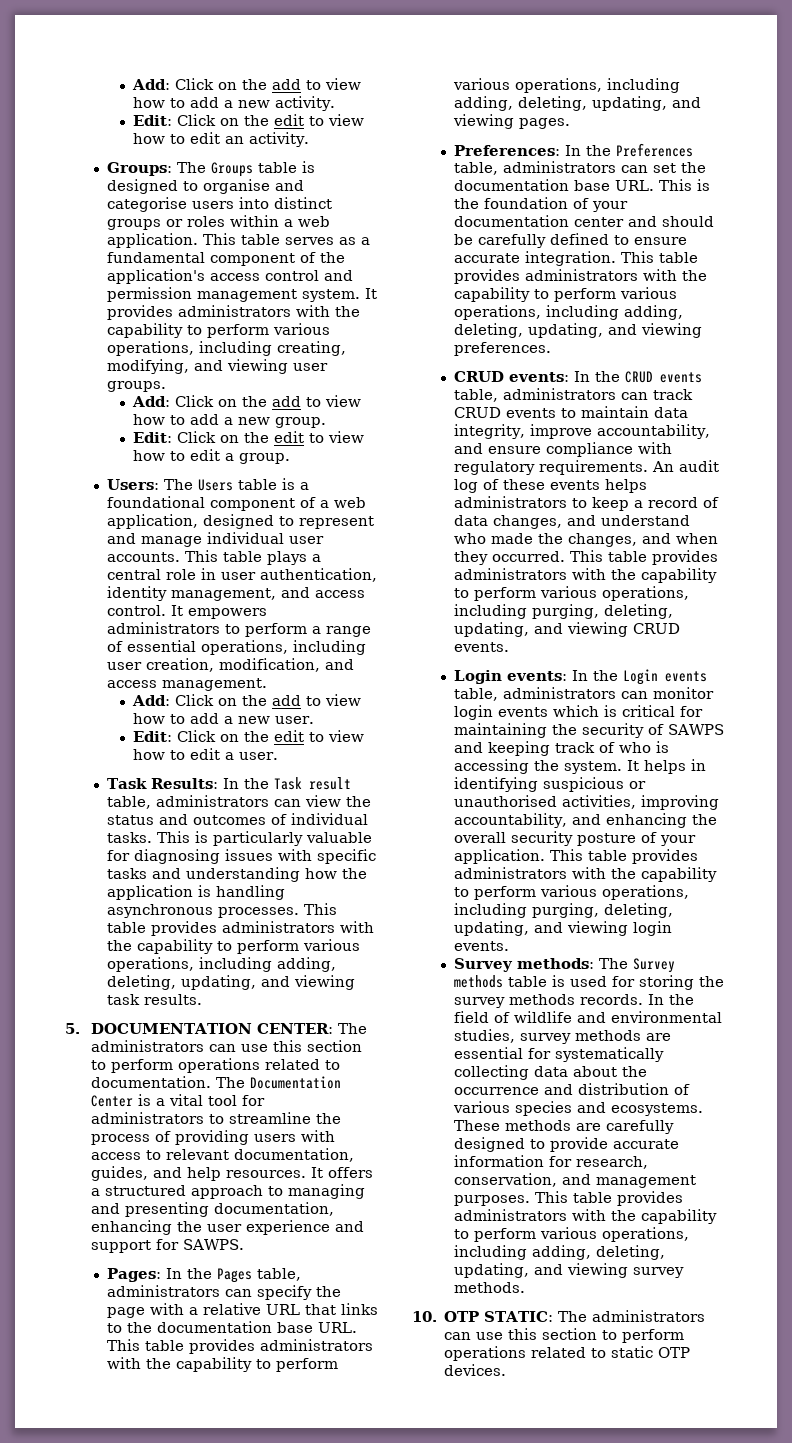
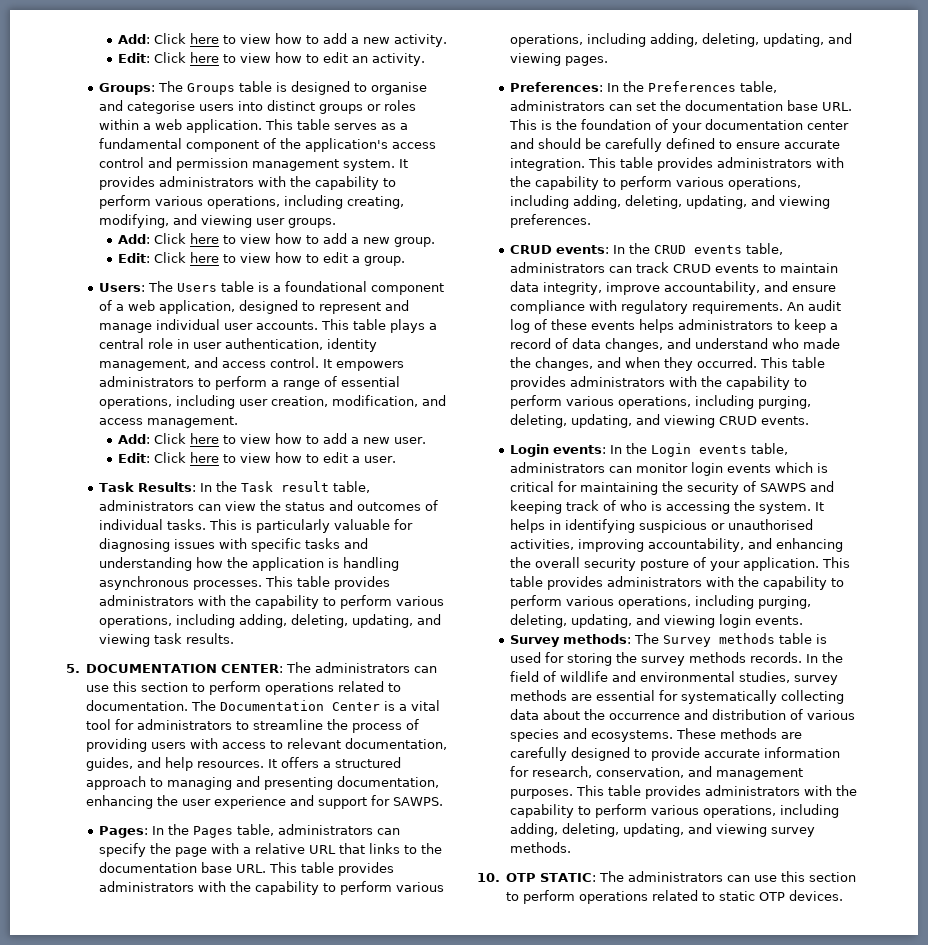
- Add: Click on the add to view how to add a new activity.
+ Add: Click here to view how to add a new activity.
- Edit: Click on the edit to view how to edit an activity.
+ Edit: Click here to view how to edit an activity.
- Add: Click on the add to view how to add a new group.
+ Add: Click here to view how to add a new group.
- Edit: Click on the edit to view how to edit a group.
+ Edit: Click here to view how to edit a group.
- Add: Click on the add to view how to add a new user.
+ Add: Click here to view how to add a new user.
- Edit: Click on the edit to view how to edit a user.
+ Edit: Click here to view how to edit a user.

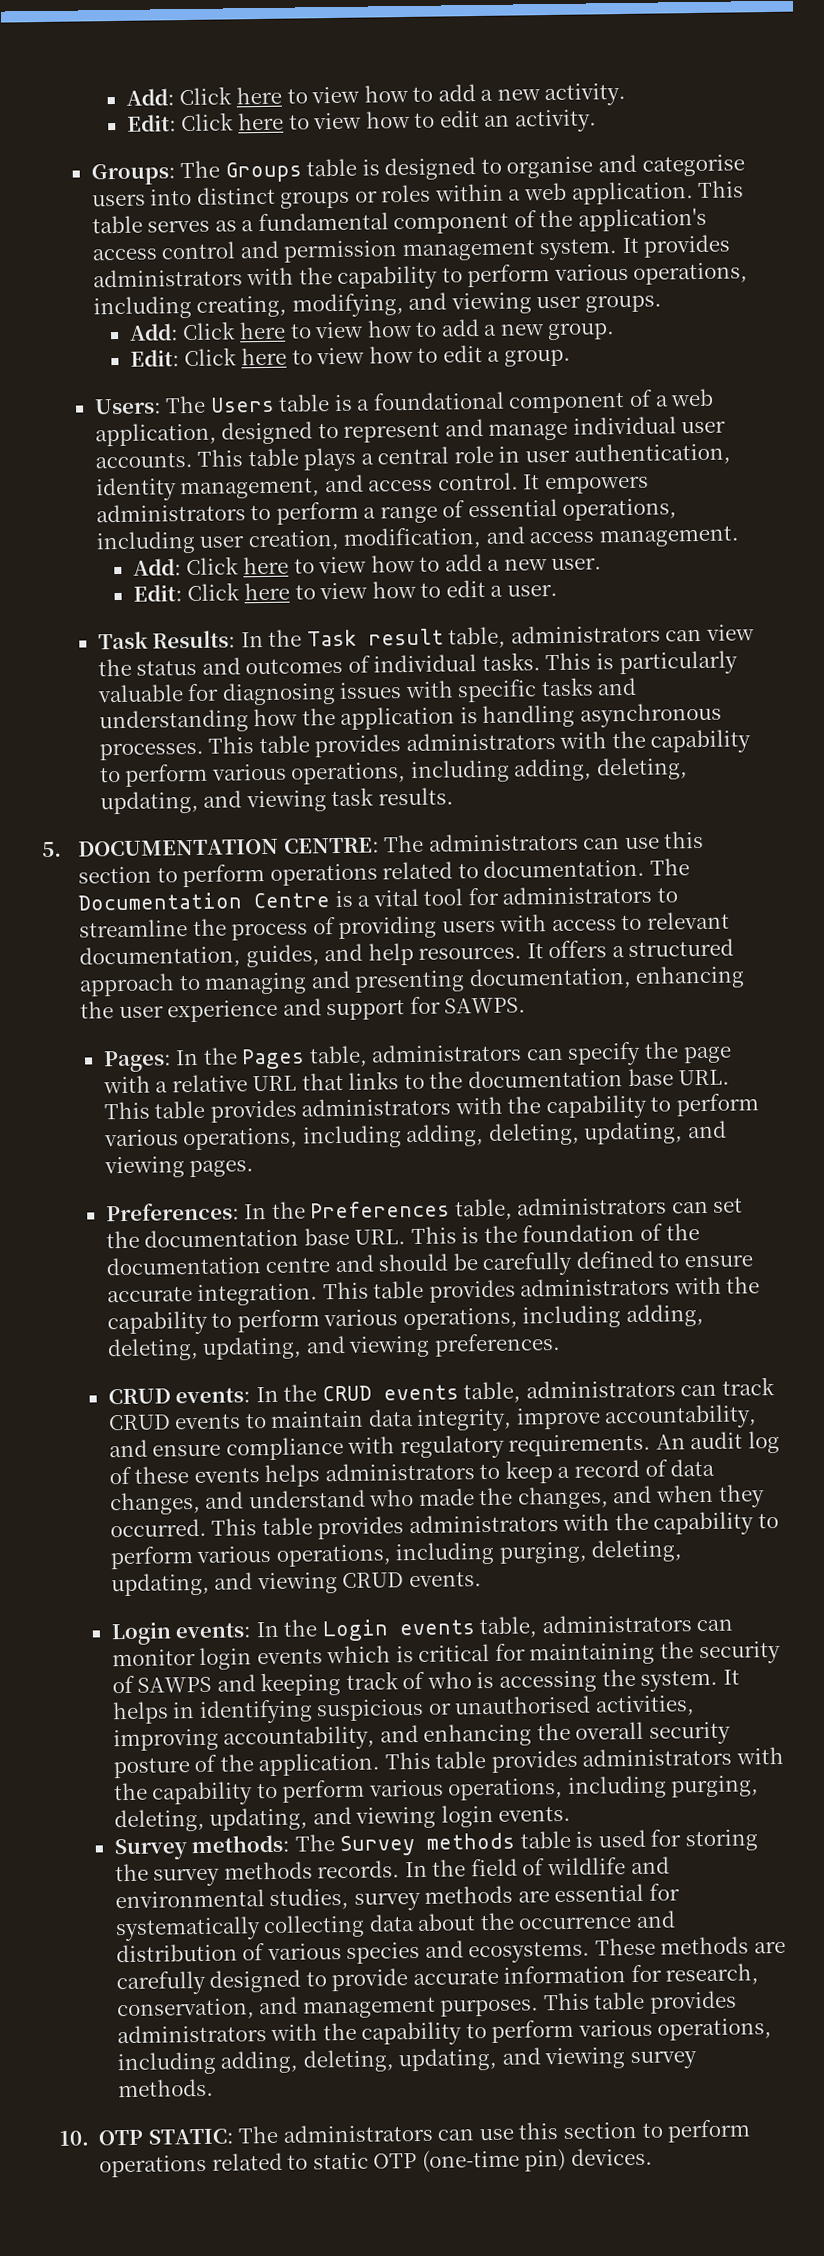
- 5. DOCUMENTATION CENTER: The administrators can use this section to perform operations related to documentation.
+ 5. DOCUMENTATION CENTRE: The administrators can use this section to perform operations related to documentation.
- The Documentation Center is a vital tool for administrators to streamline the process of providing users with access to relevant documentation, guides, and help resources.
+ The Documentation Centre is a vital tool for administrators to streamline the process of providing users with access to relevant documentation, guides, and help resources.
- Preferences: In the Preferences table, administrators can set the documentation base URL. This is the foundation of your documentation center and should be carefully defined to ensure accurate integration.
+ Preferences: In the Preferences table, administrators can set the documentation base URL. This is the foundation of the documentation centre and should be carefully defined to ensure accurate integration.
- It helps in identifying suspicious or unauthorised activities, improving accountability, and enhancing the overall security posture of your application.
+ It helps in identifying suspicious or unauthorised activities, improving accountability, and enhancing the overall security posture of the application.
- 10. OTP STATIC: The administrators can use this section to perform operations related to static OTP devices.
+ 10. OTP STATIC: The administrators can use this section to perform operations related to static OTP (one-time pin) devices.

